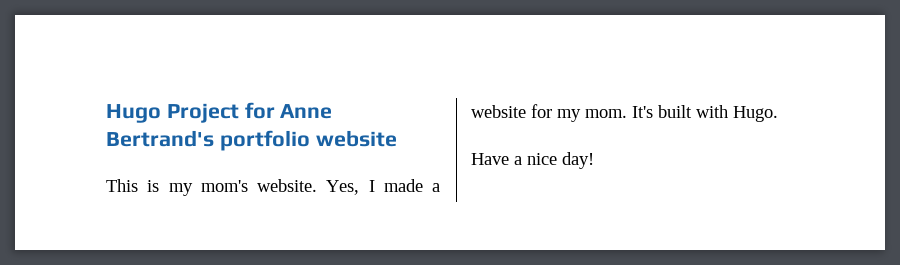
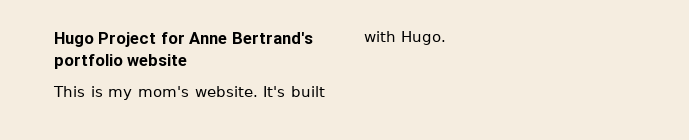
- Yes, I made a website for my mom.
- Have a nice day!

